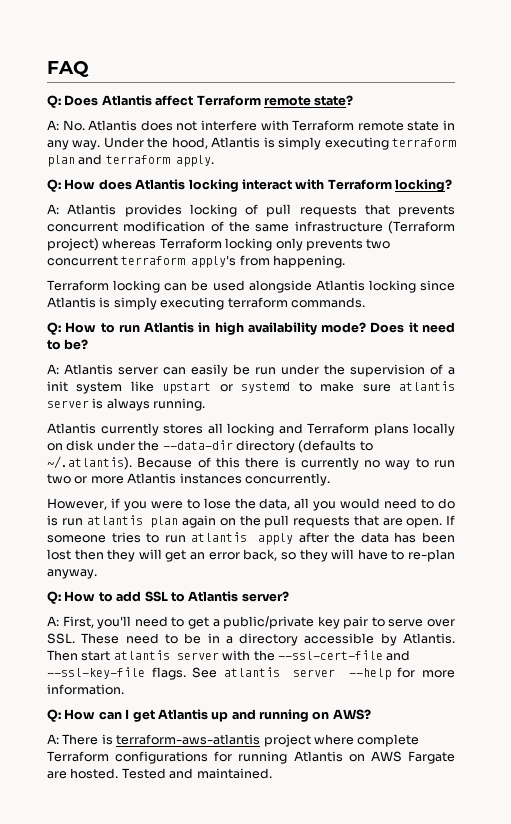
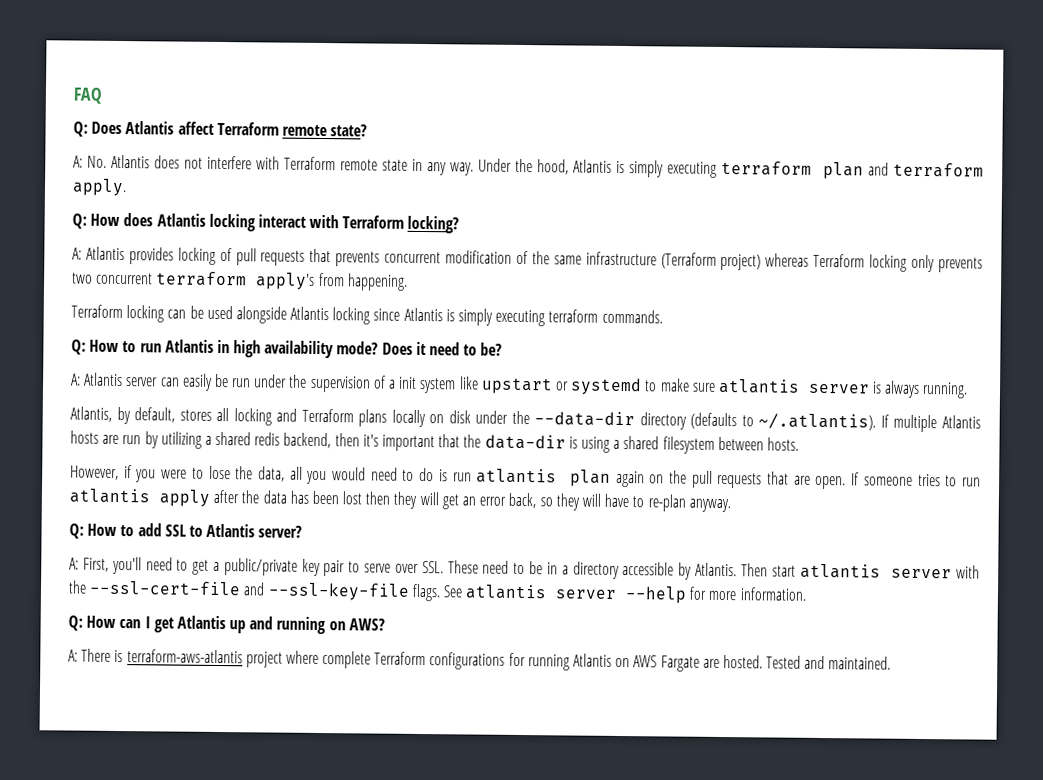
- Atlantis currently stores all locking and Terraform plans locally on disk under the --data-dir directory (defaults to ~/.atlantis). Because of this there is currently no way to run two or more Atlantis instances concurrently.
+ Atlantis, by default, stores all locking and Terraform plans locally on disk under the --data-dir directory (defaults to ~/.atlantis). If multiple Atlantis hosts are run by utilizing a shared redis backend, then it's important that the data-dir is using a shared filesystem between hosts.

